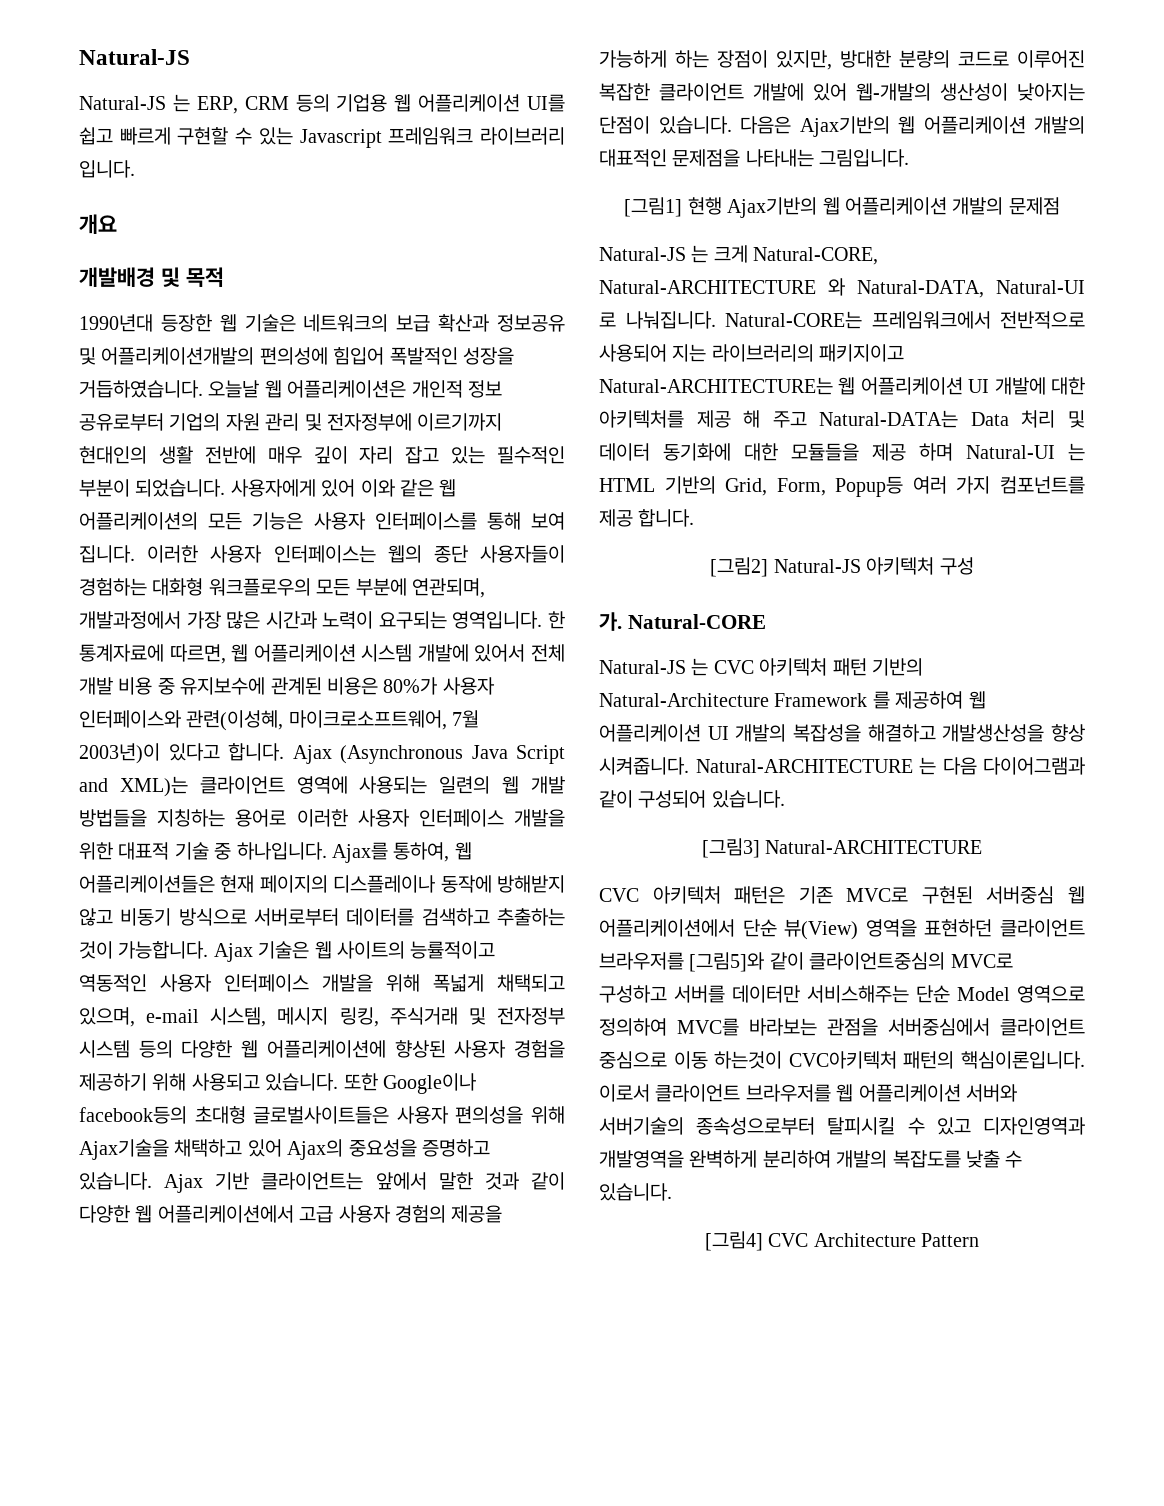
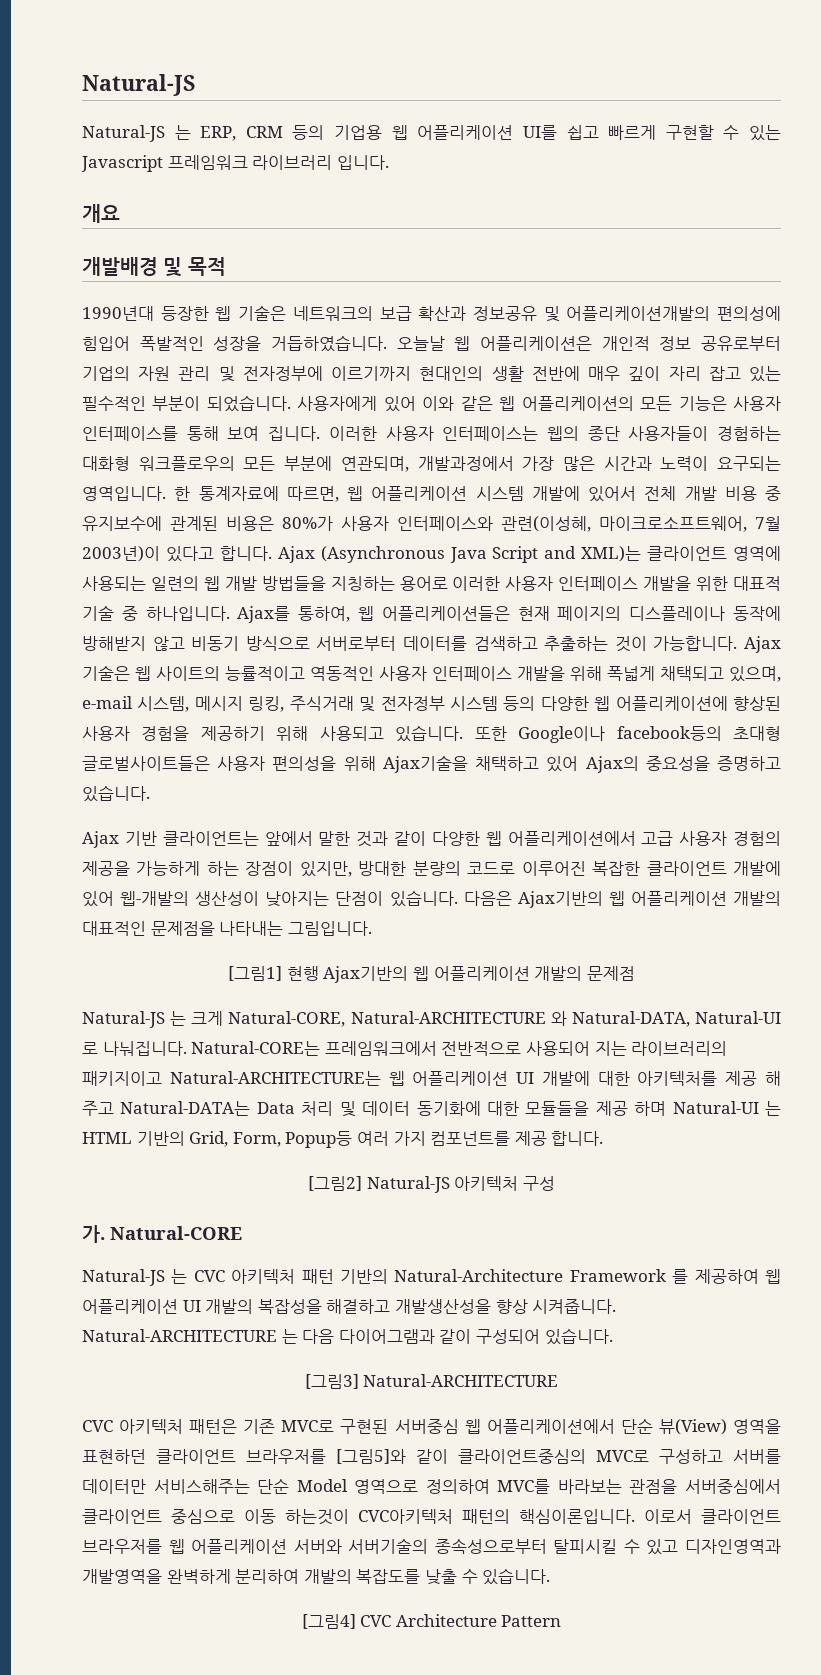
- 또한 Google이나 facebook등의 초대형 글로벌사이트들은 사용자 편의성을 위해 Ajax기술을 채택하고 있어 Ajax의 중요성을 증명하고 있습니다. Ajax 기반 클라이언트는 앞에서 말한 것과 같이 다양한 웹 어플리케이션에서 고급 사용자 경험의 제공을 가능하게 하는 장점이 있지만, 방대한 분량의 코드로 이루어진 복잡한 클라이언트 개발에 있어 웹-개발의 생산성이 낮아지는 단점이 있습니다.
+ 또한 Google이나 facebook등의 초대형 글로벌사이트들은 사용자 편의성을 위해 Ajax기술을 채택하고 있어 Ajax의 중요성을 증명하고 있습니다.
+ Ajax 기반 클라이언트는 앞에서 말한 것과 같이 다양한 웹 어플리케이션에서 고급 사용자 경험의 제공을 가능하게 하는 장점이 있지만, 방대한 분량의 코드로 이루어진 복잡한 클라이언트 개발에 있어 웹-개발의 생산성이 낮아지는 단점이 있습니다.

